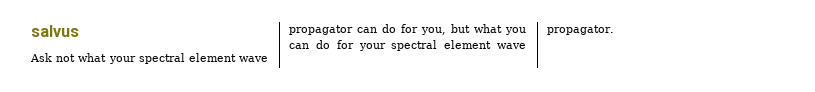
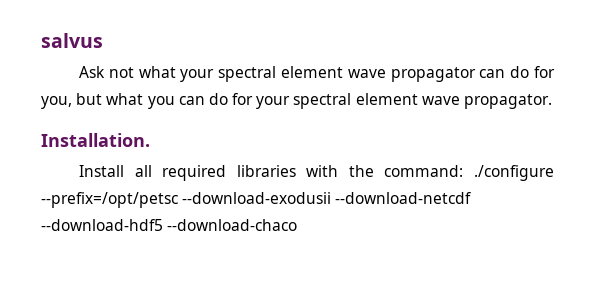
+ Installation.
+ Install all required libraries with the command: ./configure --prefix=/opt/petsc --download-exodusii --download-netcdf --download-hdf5 --download-chaco

